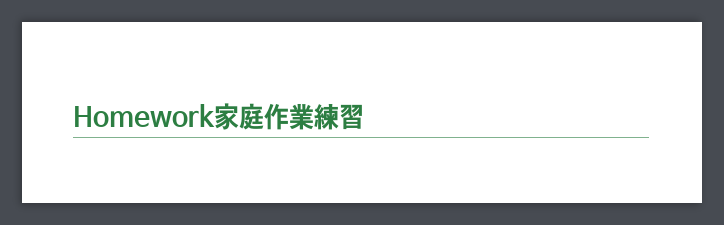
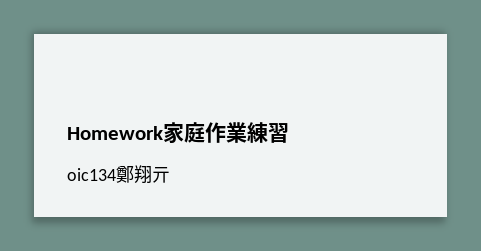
+ oic134鄭翔亓

